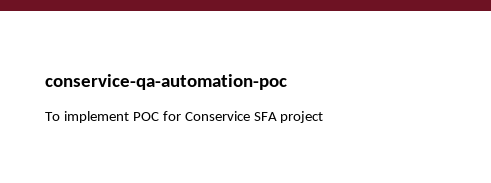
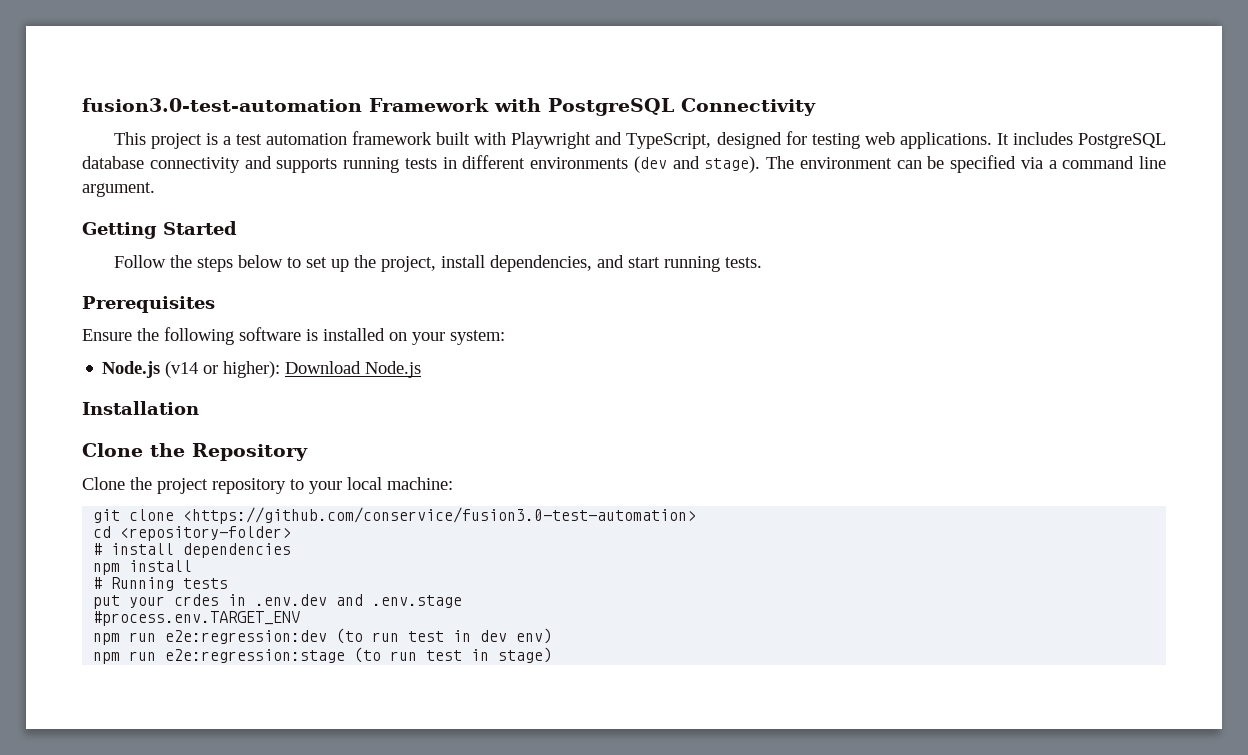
- conservice-qa-automation-poc
- To implement POC for Conservice SFA project
+ fusion3.0-test-automation Framework with PostgreSQL Connectivity
+ This project is a test automation framework built with Playwright and TypeScript, designed for testing web applications. It includes PostgreSQL database connectivity and supports running tests in different environments (dev and stage). The environment can be specified via a command line argument.
+ Getting Started
+ Follow the steps below to set up the project, install dependencies, and start running tests.
+ Prerequisites
+ Ensure the following software is installed on your system:
+ Node.js (v14 or higher): Download Node.js
+ Installation
+ Clone the Repository
+ Clone the project repository to your local machine:
+ git clone <https://github.com/conservice/fusion3.0-test-automation>
+ cd <repository-folder>
+ # install dependencies
+ npm install
+ # Running tests
+ put your crdes in .env.dev and .env.stage
+ #process.env.TARGET_ENV
+ npm run e2e:regression:dev (to run test in dev env)
+ npm run e2e:regression:stage (to run test in stage)

